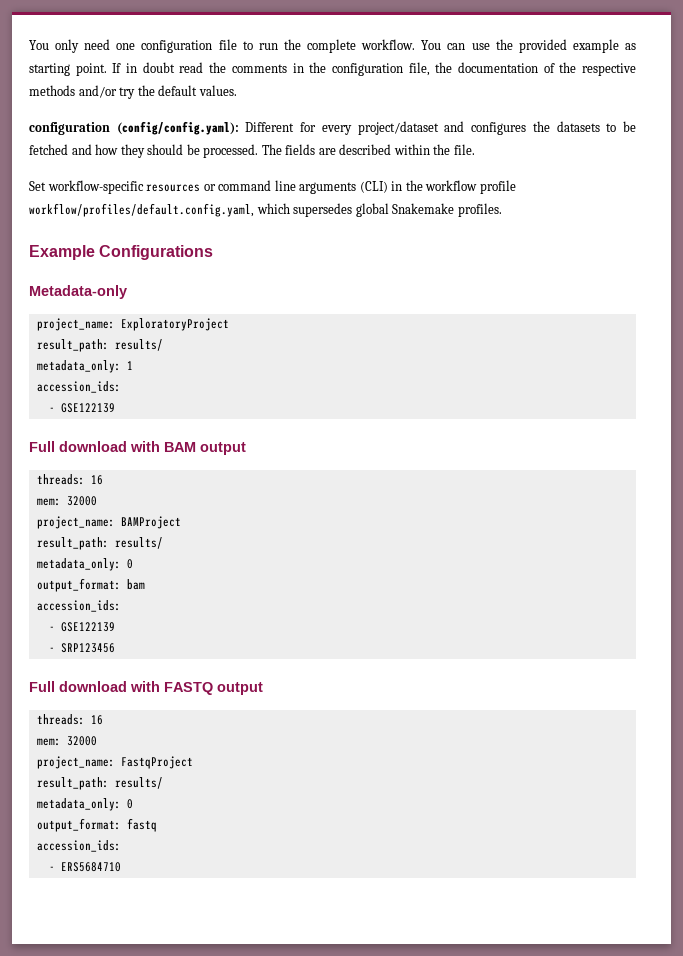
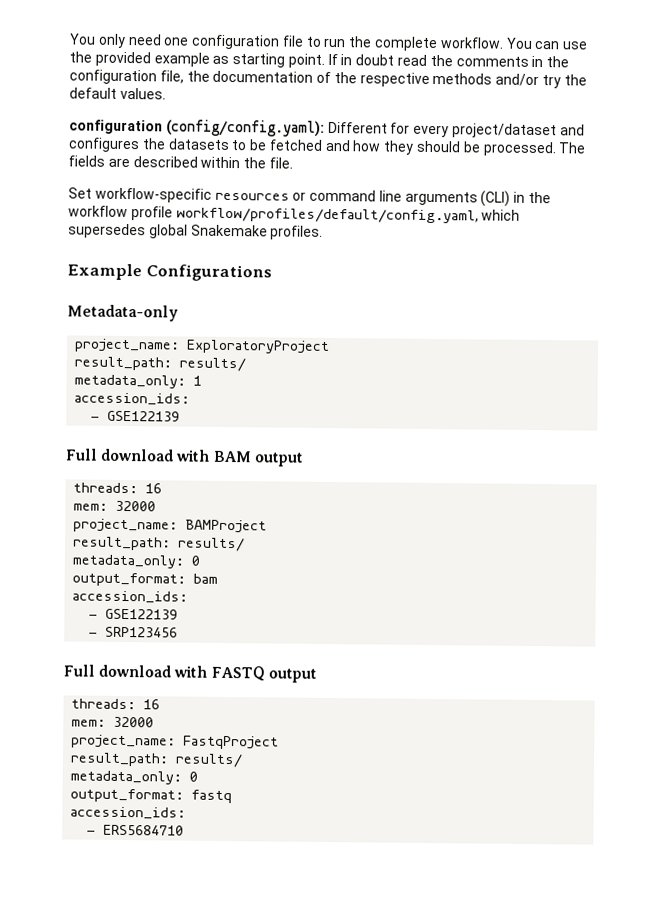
- Set workflow-specific resources or command line arguments (CLI) in the workflow profile workflow/profiles/default.config.yaml, which supersedes global Snakemake profiles.
+ Set workflow-specific resources or command line arguments (CLI) in the workflow profile workflow/profiles/default/config.yaml, which supersedes global Snakemake profiles.

